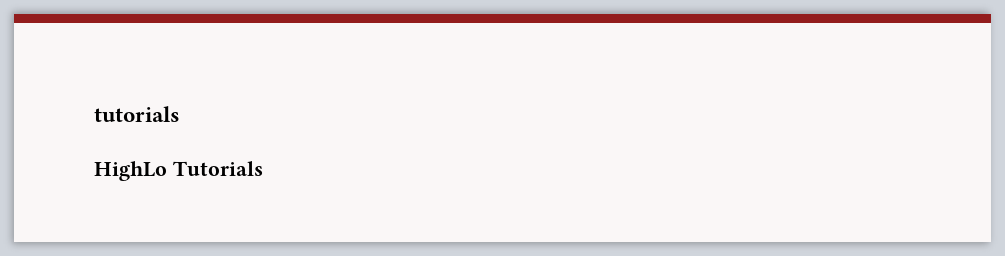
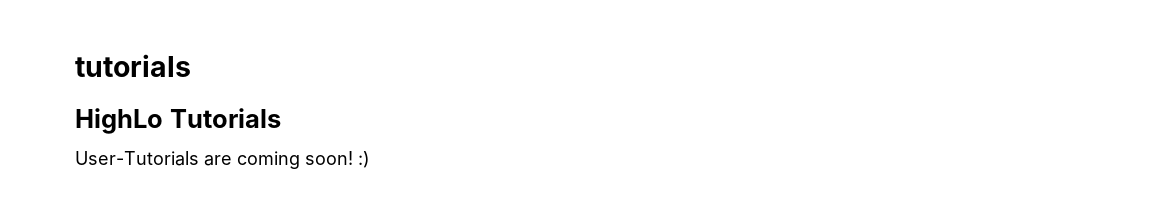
+ User-Tutorials are coming soon! :)

